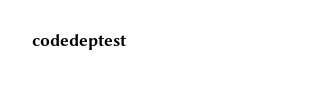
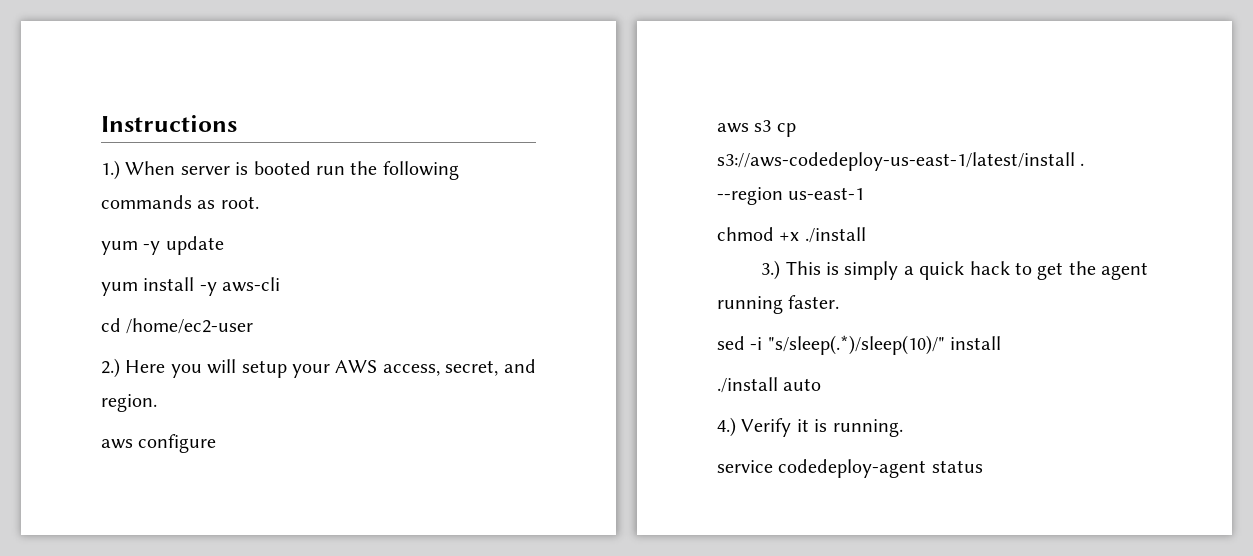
- codedeptest
+ Instructions
+ 1.) When server is booted run the following commands as root.
+ yum -y update
+ yum install -y aws-cli
+ cd /home/ec2-user
+ 2.) Here you will setup your AWS access, secret, and region.
+ aws configure
+ aws s3 cp s3://aws-codedeploy-us-east-1/latest/install . --region us-east-1
+ chmod +x ./install
+ 3.) This is simply a quick hack to get the agent running faster.
+ sed -i "s/sleep(.*)/sleep(10)/" install
+ ./install auto
+ 4.) Verify it is running.
+ service codedeploy-agent status

